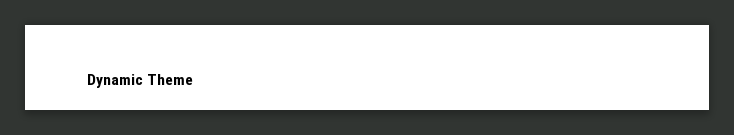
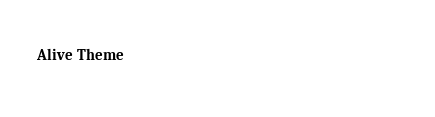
- Dynamic Theme
+ Alive Theme

